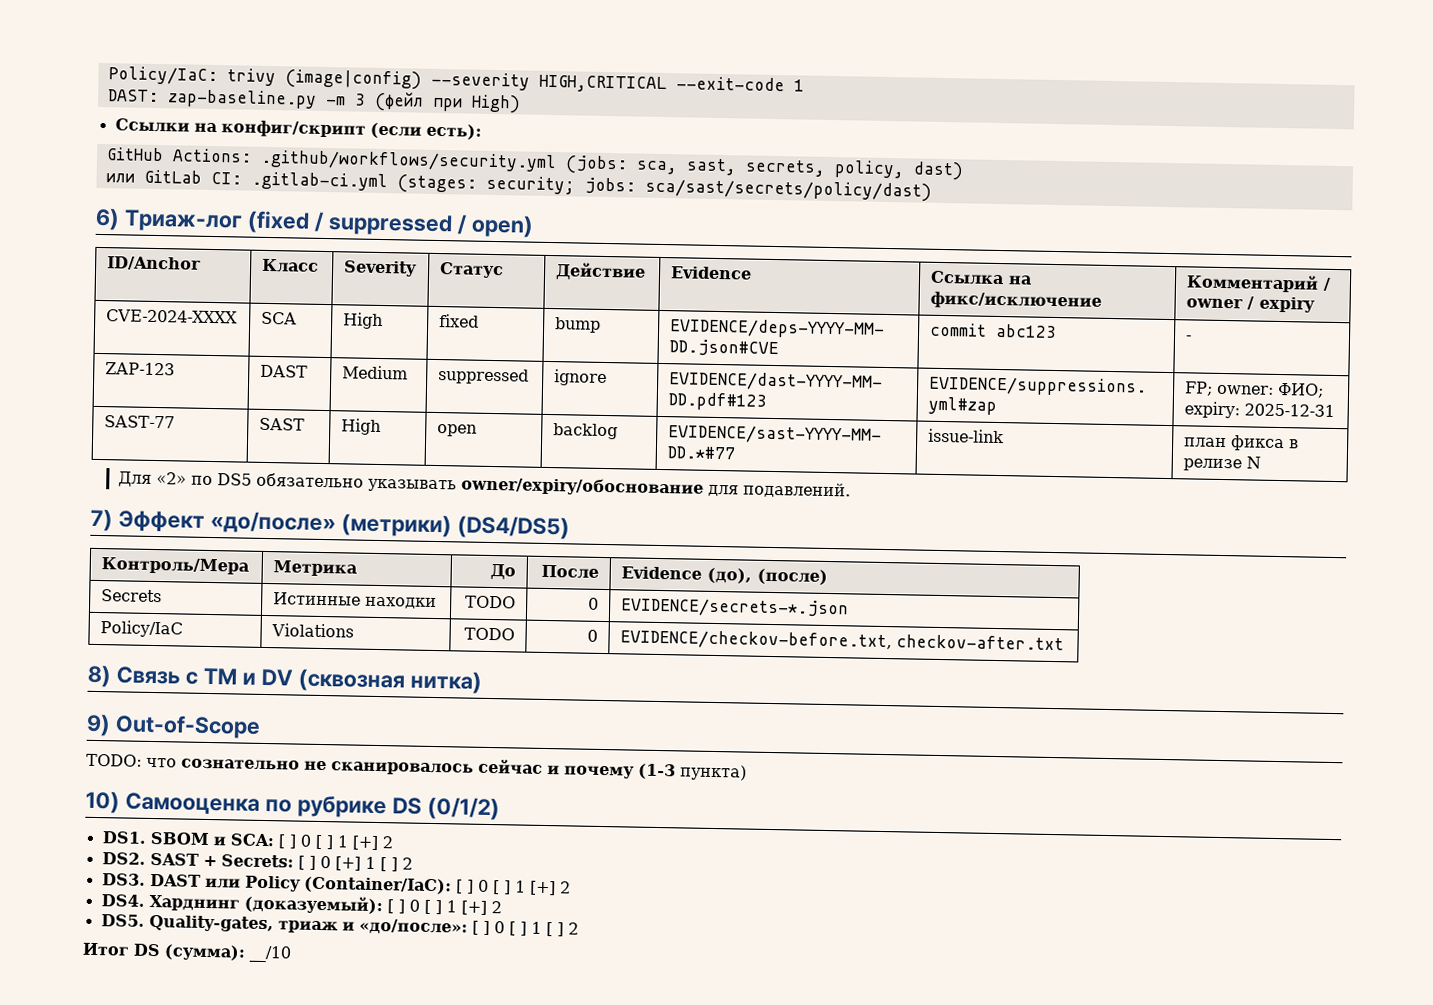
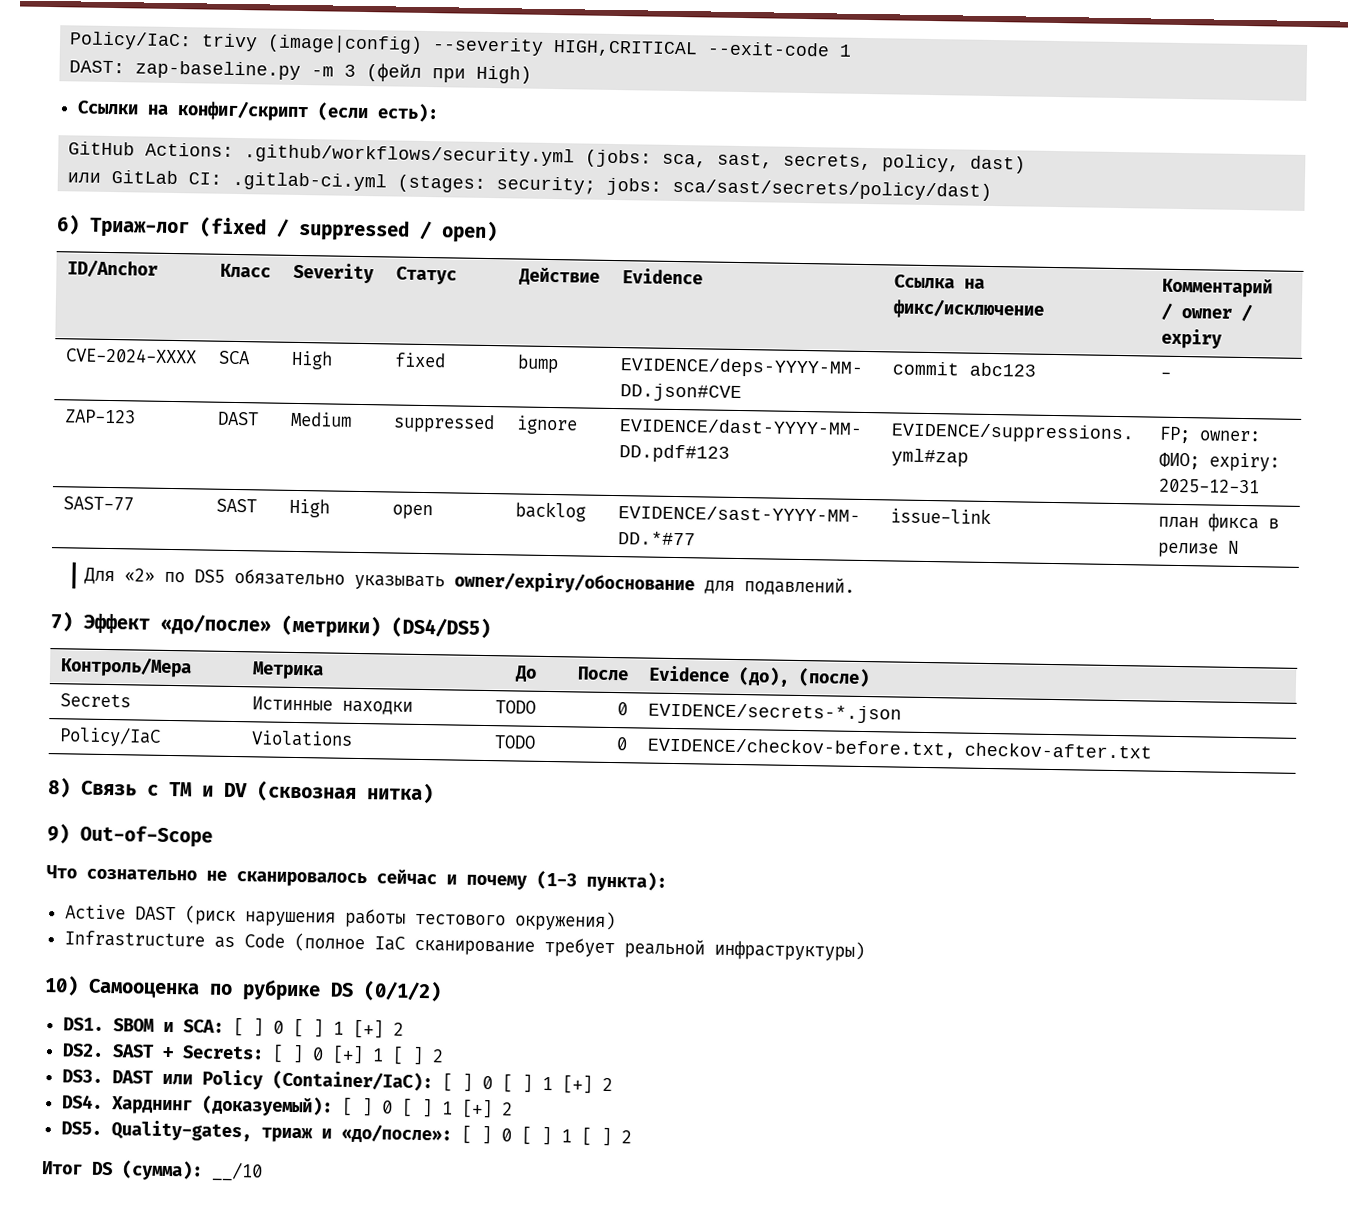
- TODO: что сознательно не сканировалось сейчас и почему (1-3 пункта)
+ Что сознательно не сканировалось сейчас и почему (1-3 пункта):
+ Active DAST (риск нарушения работы тестового окружения)
+ Infrastructure as Code (полное IaC сканирование требует реальной инфраструктуры)

